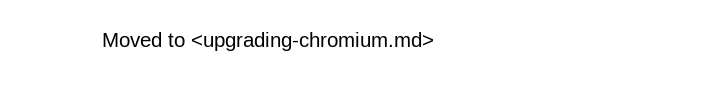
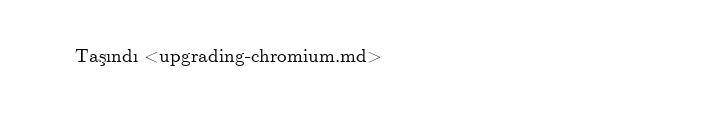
- Moved to <upgrading-chromium.md>
+ Taşındı <upgrading-chromium.md>

